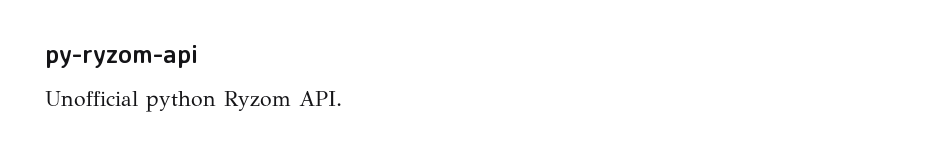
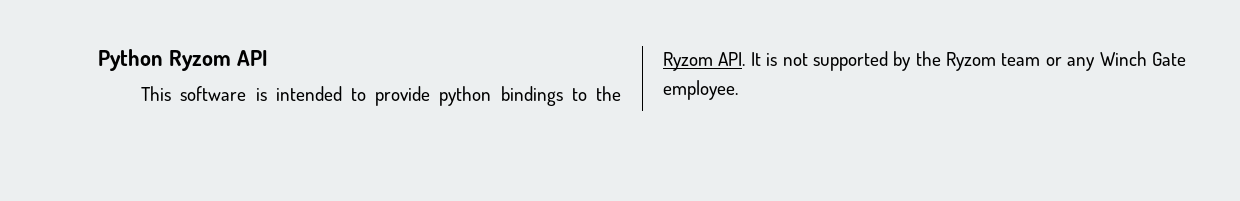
- py-ryzom-api
- Unofficial python Ryzom API.
+ Python Ryzom API
+ This software is intended to provide python bindings to the Ryzom API. It is not supported by the Ryzom team or any Winch Gate employee.

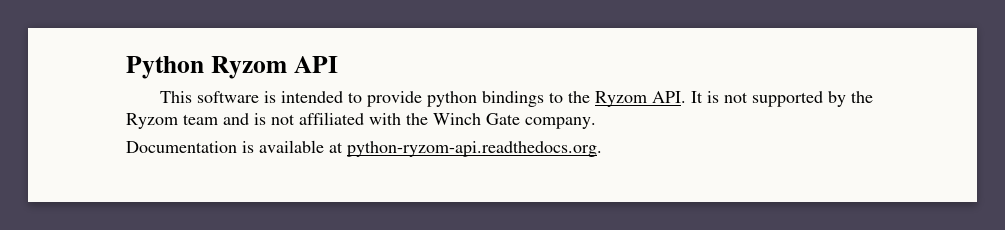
- This software is intended to provide python bindings to the Ryzom API. It is not supported by the Ryzom team or any Winch Gate employee.
+ This software is intended to provide python bindings to the Ryzom API. It is not supported by the Ryzom team and is not affiliated with the Winch Gate company.
+ Documentation is available at python-ryzom-api.readthedocs.org.

